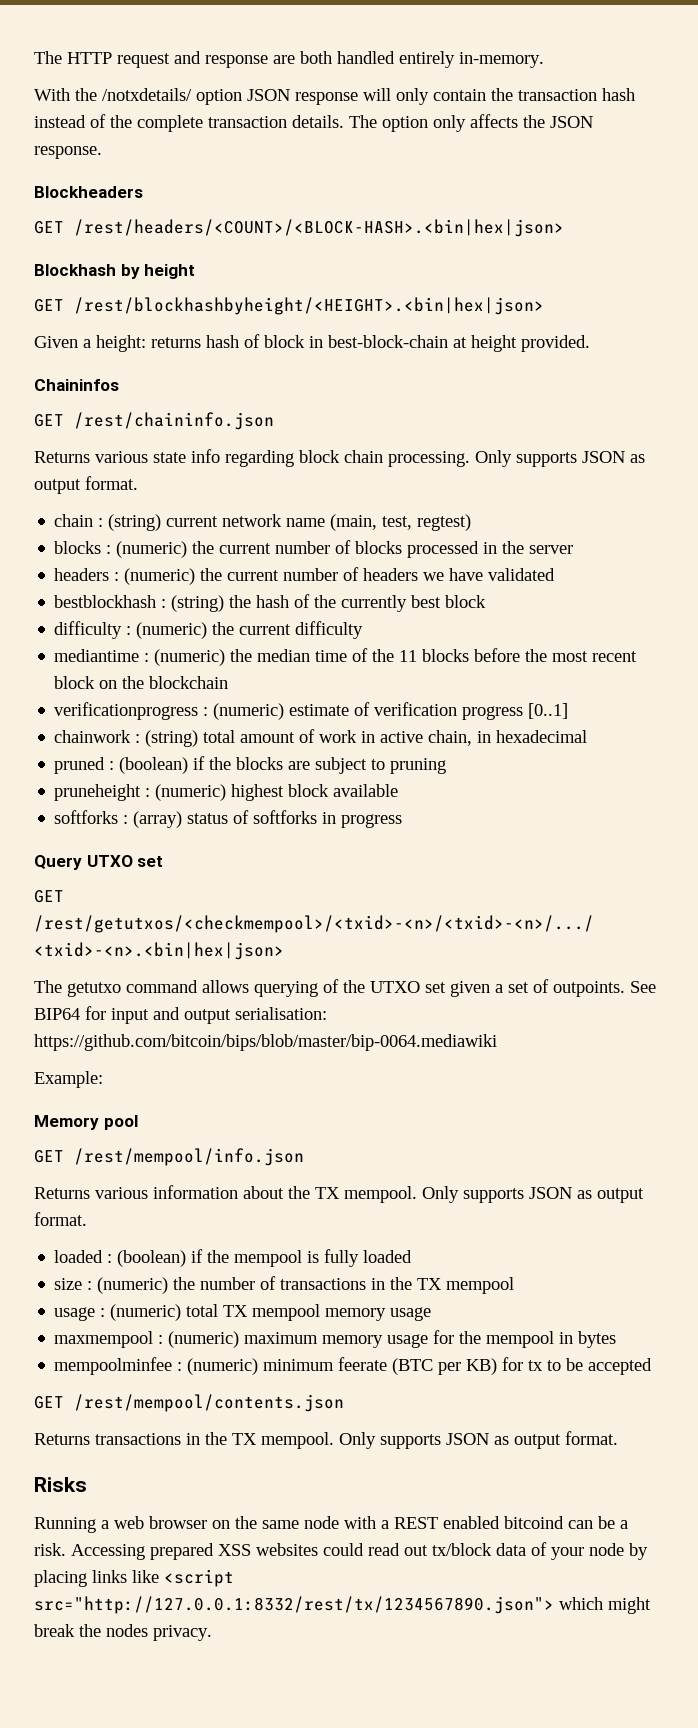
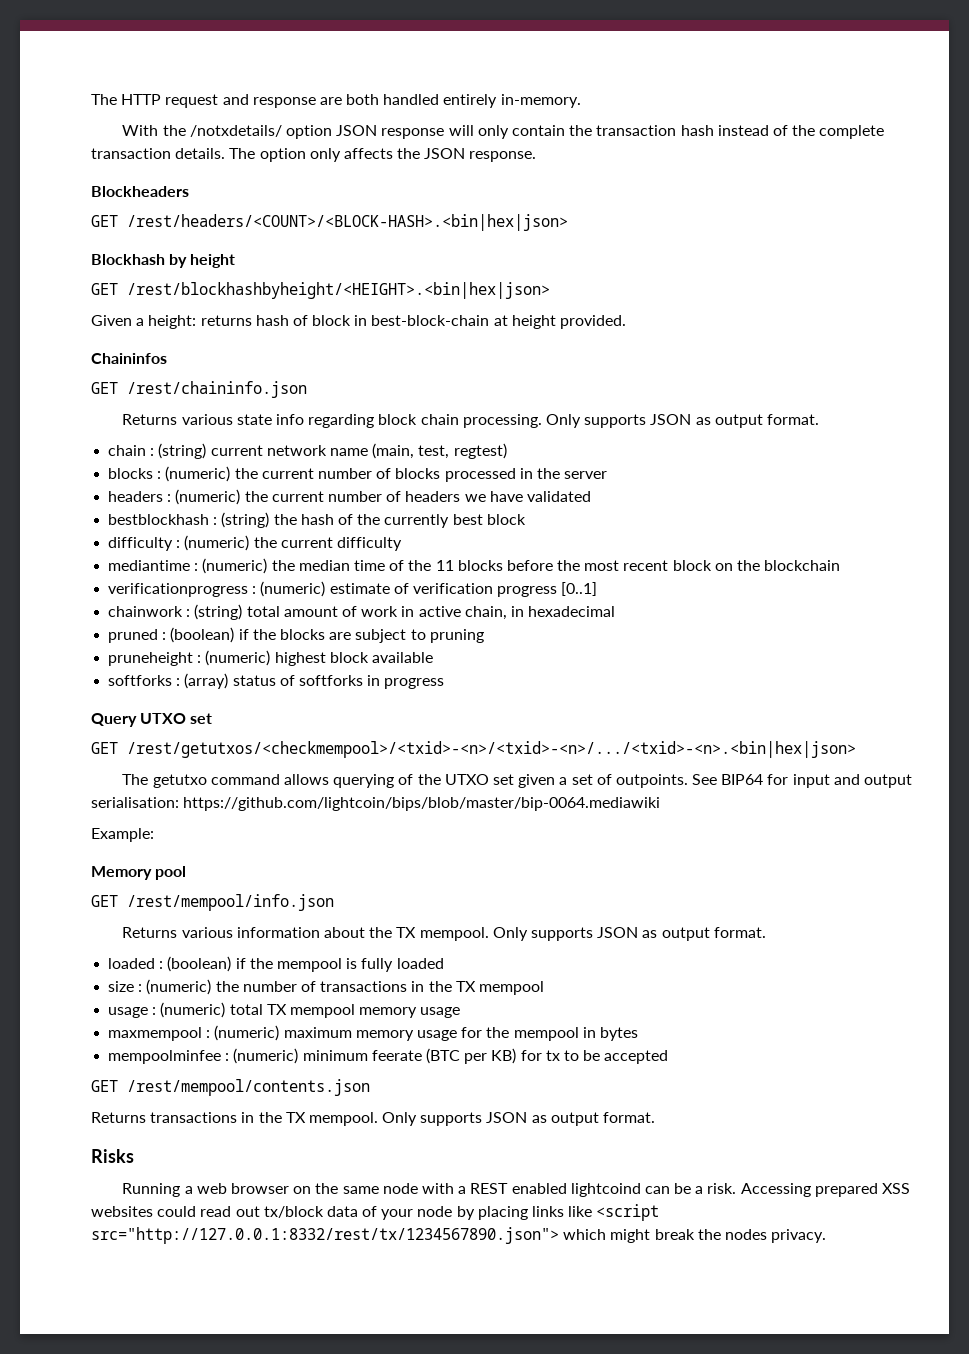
- See BIP64 for input and output serialisation: https://github.com/bitcoin/bips/blob/master/bip-0064.mediawiki
+ See BIP64 for input and output serialisation: https://github.com/lightcoin/bips/blob/master/bip-0064.mediawiki
- Running a web browser on the same node with a REST enabled bitcoind can be a risk.
+ Running a web browser on the same node with a REST enabled lightcoind can be a risk.

